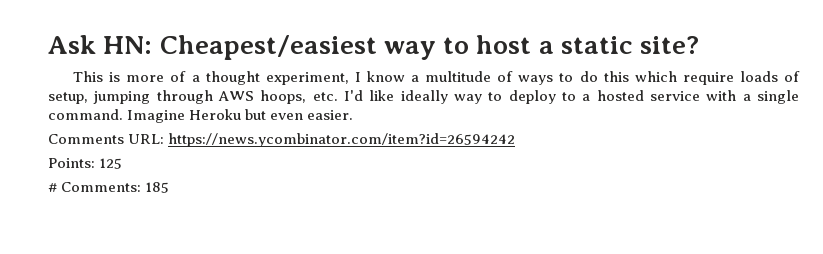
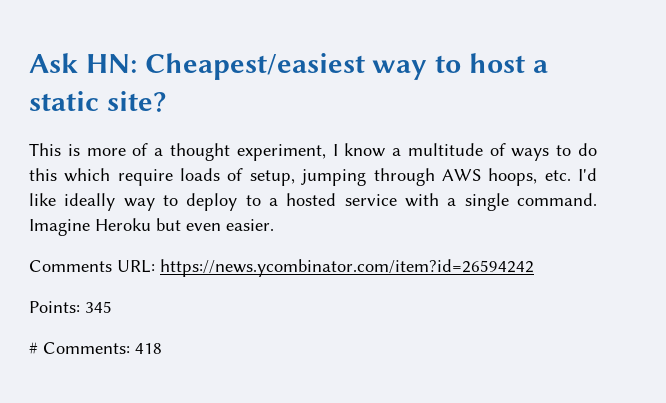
- Points: 125
+ Points: 345
- # Comments: 185
+ # Comments: 418

